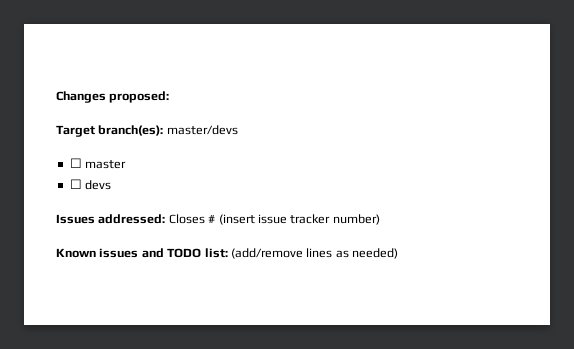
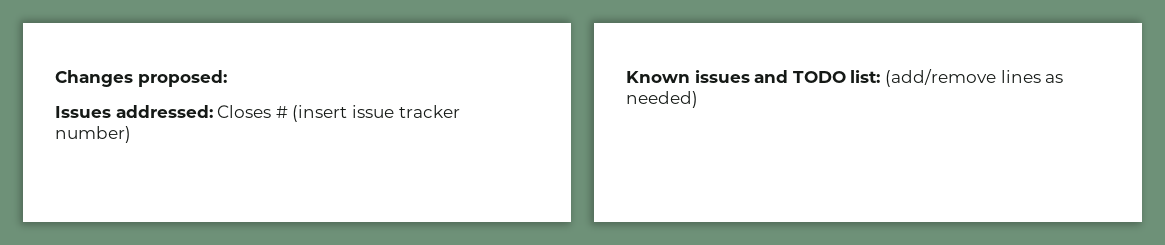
- Target branch(es): master/devs
- ☐ master
- ☐ devs

